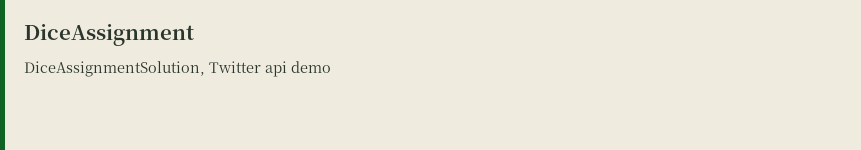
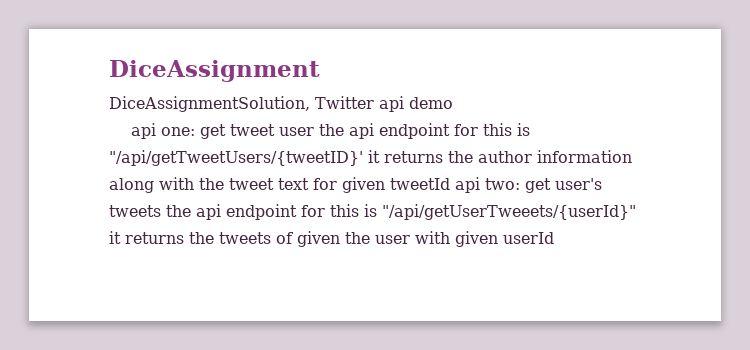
+ api one: get tweet user the api endpoint for this is "/api/getTweetUsers/{tweetID}' it returns the author information along with the tweet text for given tweetId api two: get user's tweets the api endpoint for this is "/api/getUserTweeets/{userId}" it returns the tweets of given the user with given userId

